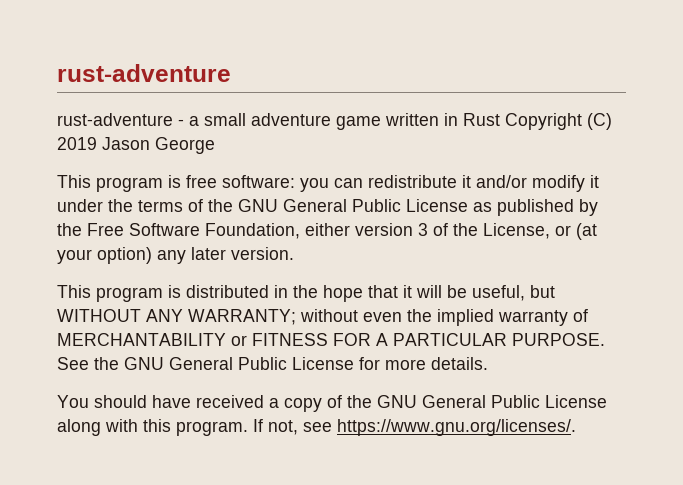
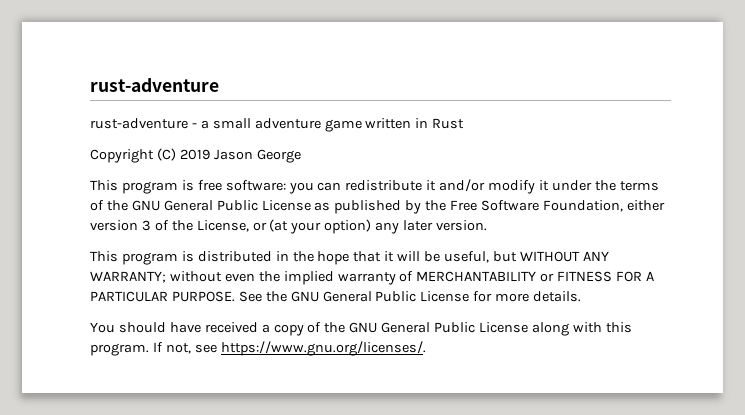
- rust-adventure - a small adventure game written in Rust Copyright (C) 2019 Jason George
+ rust-adventure - a small adventure game written in Rust
+ Copyright (C) 2019 Jason George

